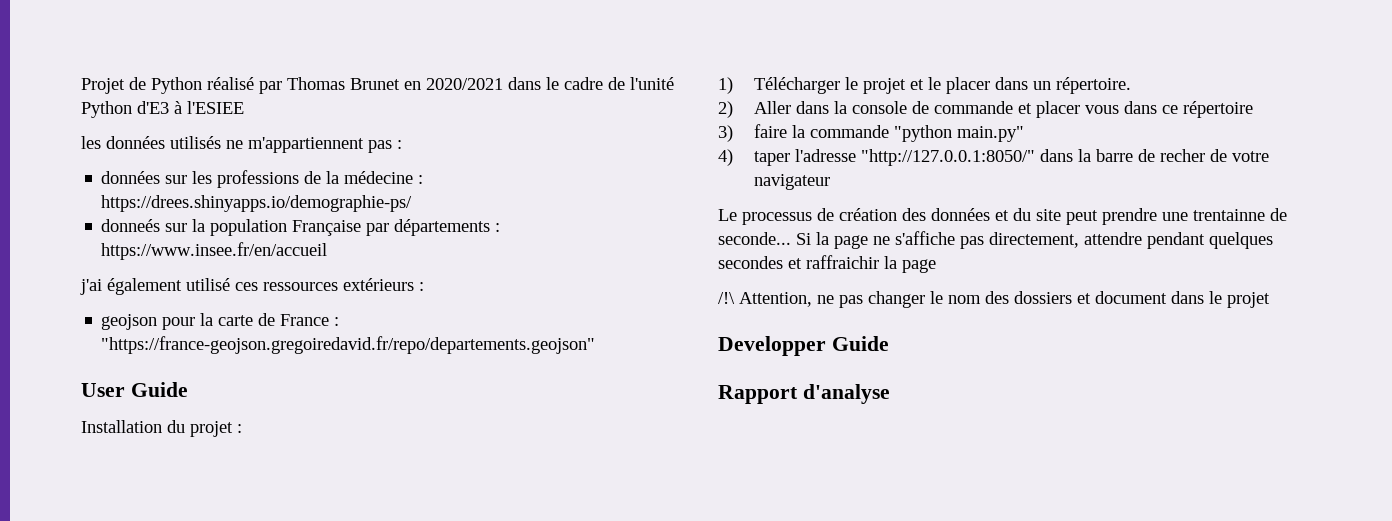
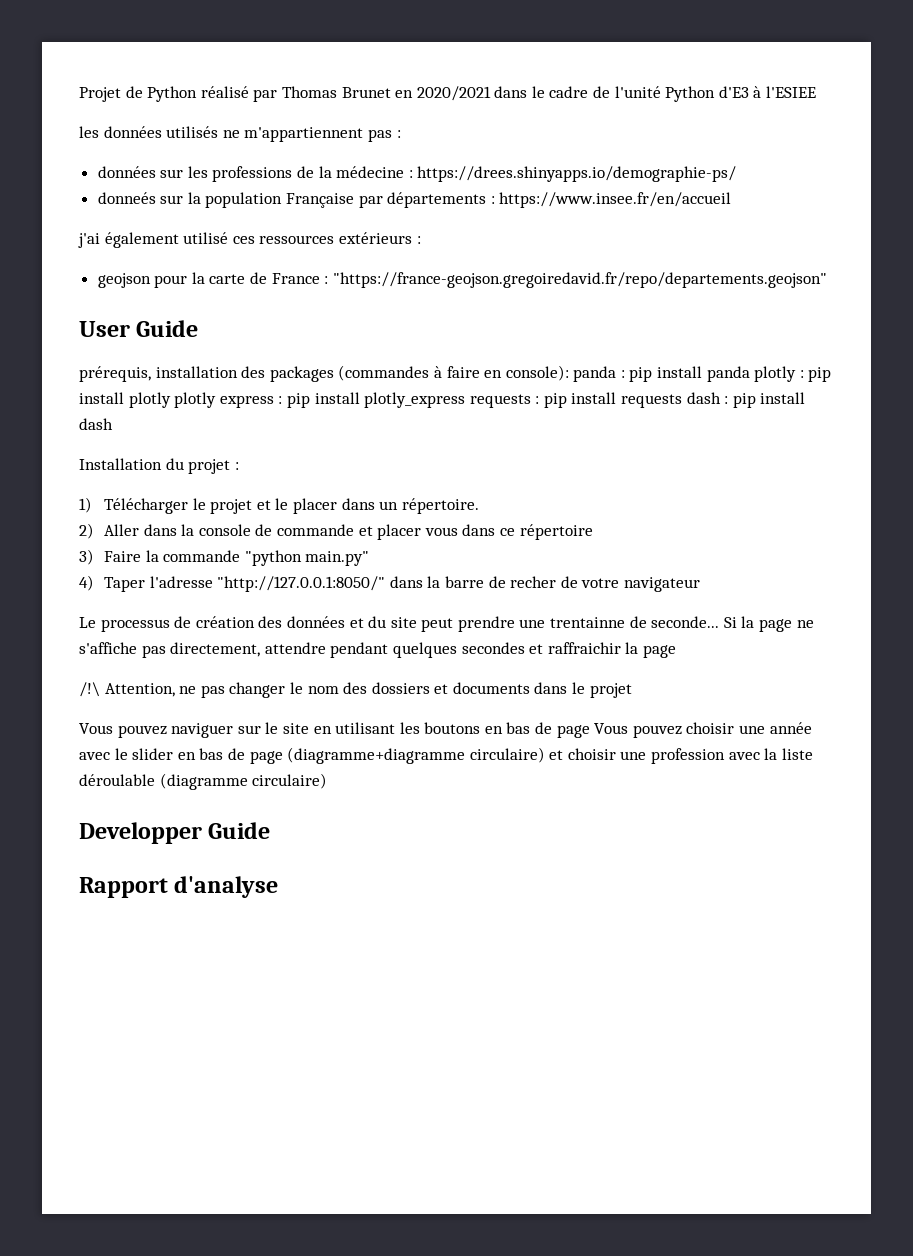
+ prérequis, installation des packages (commandes à faire en console): panda : pip install panda plotly : pip install plotly plotly express : pip install plotly_express requests : pip install requests dash : pip install dash
- 3) faire la commande "python main.py"
+ 3) Faire la commande "python main.py"
- 4) taper l'adresse "http://127.0.0.1:8050/" dans la barre de recher de votre navigateur
+ 4) Taper l'adresse "http://127.0.0.1:8050/" dans la barre de recher de votre navigateur
- /!\ Attention, ne pas changer le nom des dossiers et document dans le projet
+ /!\ Attention, ne pas changer le nom des dossiers et documents dans le projet
+ Vous pouvez naviguer sur le site en utilisant les boutons en bas de page Vous pouvez choisir une année avec le slider en bas de page (diagramme+diagramme circulaire) et choisir une profession avec la liste déroulable (diagramme circulaire)

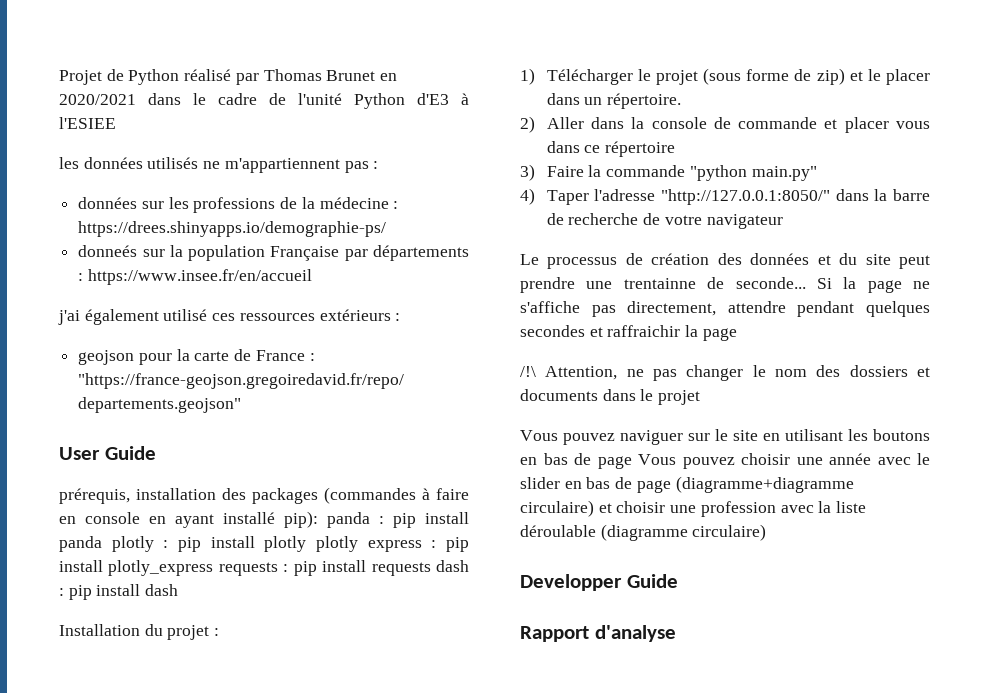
- prérequis, installation des packages (commandes à faire en console): panda : pip install panda plotly : pip install plotly plotly express : pip install plotly_express requests : pip install requests dash : pip install dash
+ prérequis, installation des packages (commandes à faire en console en ayant installé pip): panda : pip install panda plotly : pip install plotly plotly express : pip install plotly_express requests : pip install requests dash : pip install dash
- 1) Télécharger le projet et le placer dans un répertoire.
+ 1) Télécharger le projet (sous forme de zip) et le placer dans un répertoire.
- 4) Taper l'adresse "http://127.0.0.1:8050/" dans la barre de recher de votre navigateur
+ 4) Taper l'adresse "http://127.0.0.1:8050/" dans la barre de recherche de votre navigateur

